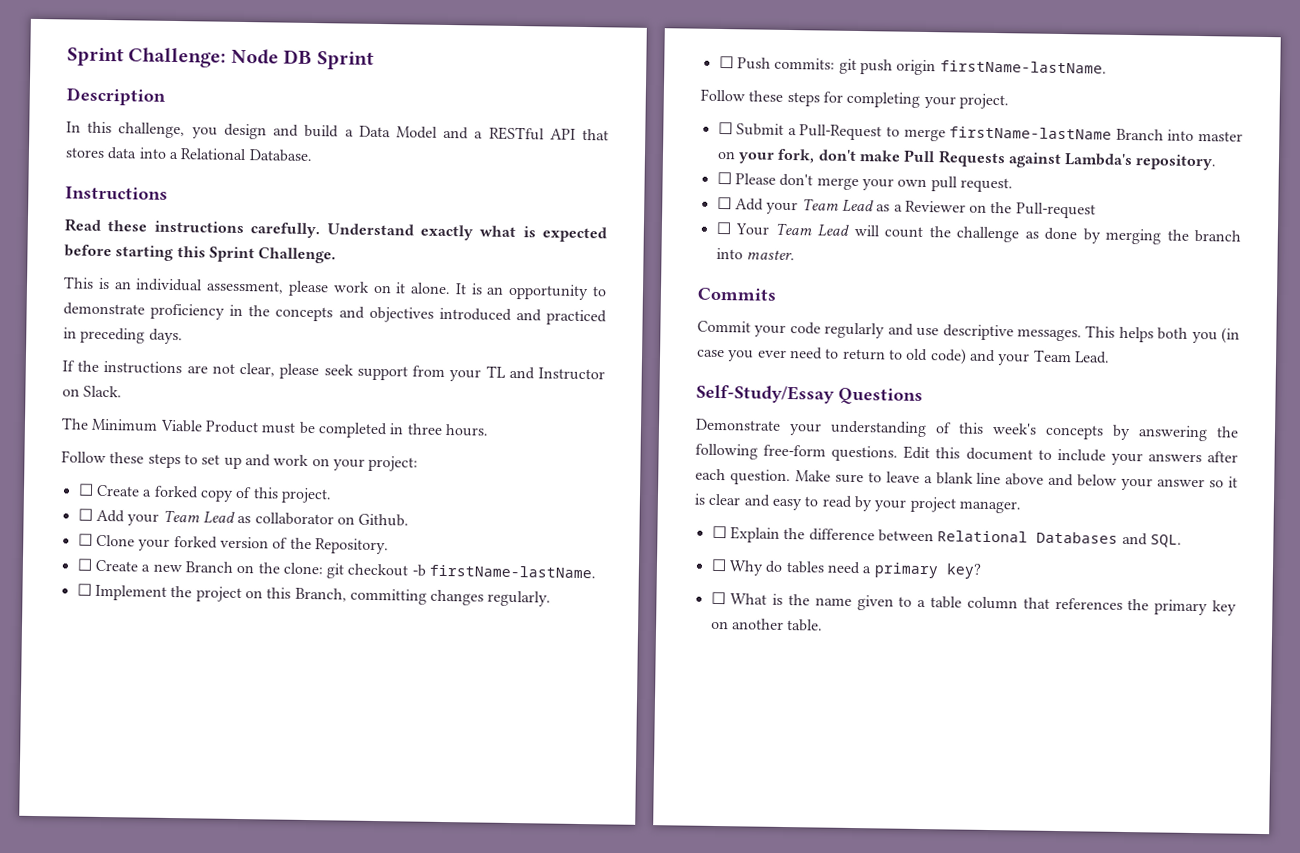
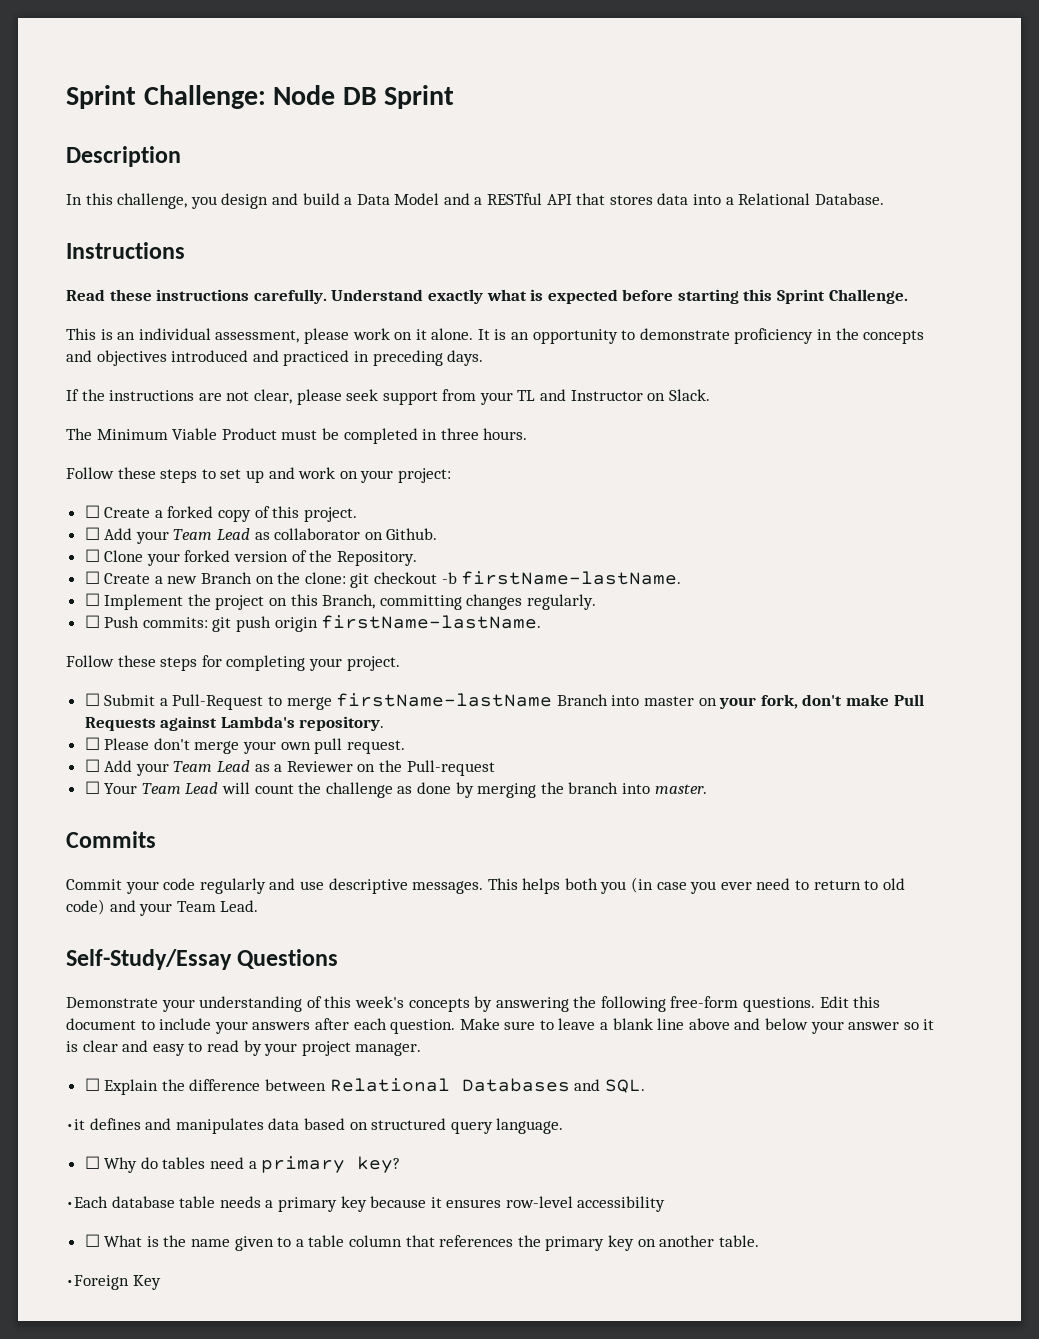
+ •it defines and manipulates data based on structured query language.
+ •Each database table needs a primary key because it ensures row-level accessibility
+ •Foreign Key

